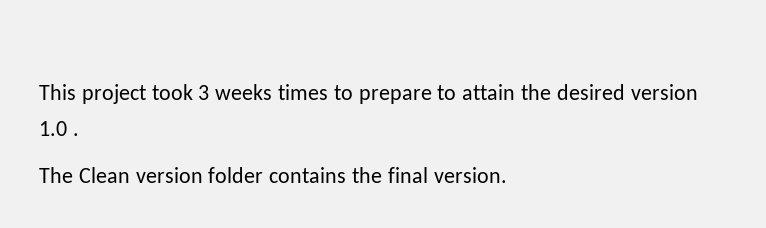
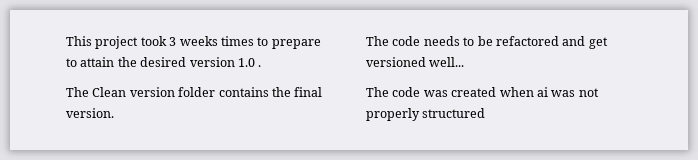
+ The code needs to be refactored and get versioned well...
+ The code was created when ai was not properly structured

